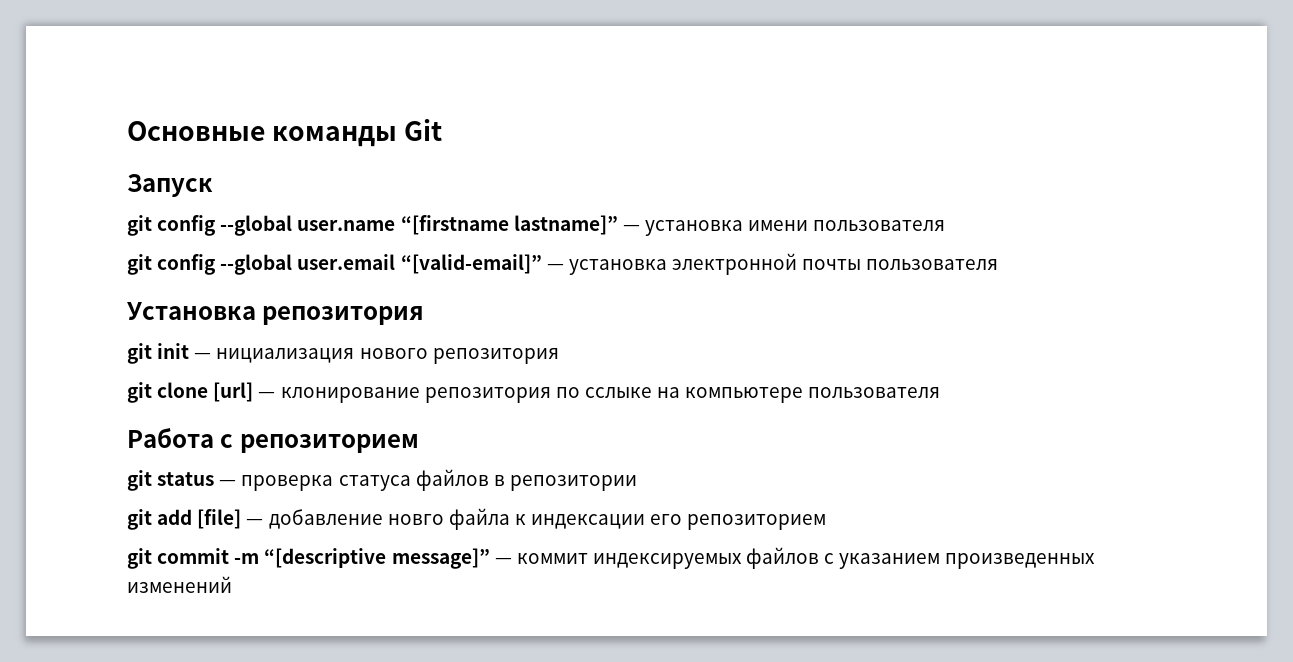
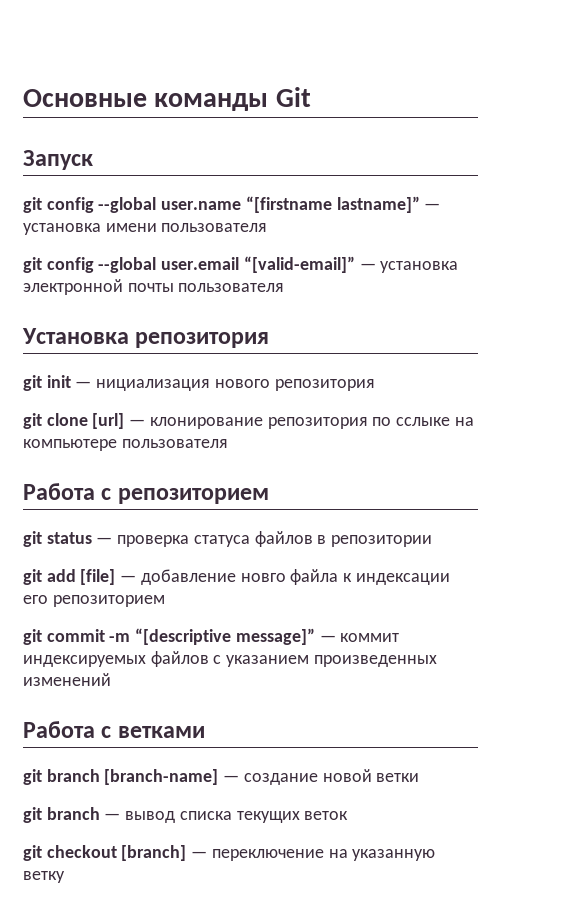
+ Работа с ветками
+ git branch [branch-name] — создание новой ветки
+ git branch — вывод списка текущих веток
+ git checkout [branch] — переключение на указанную ветку

